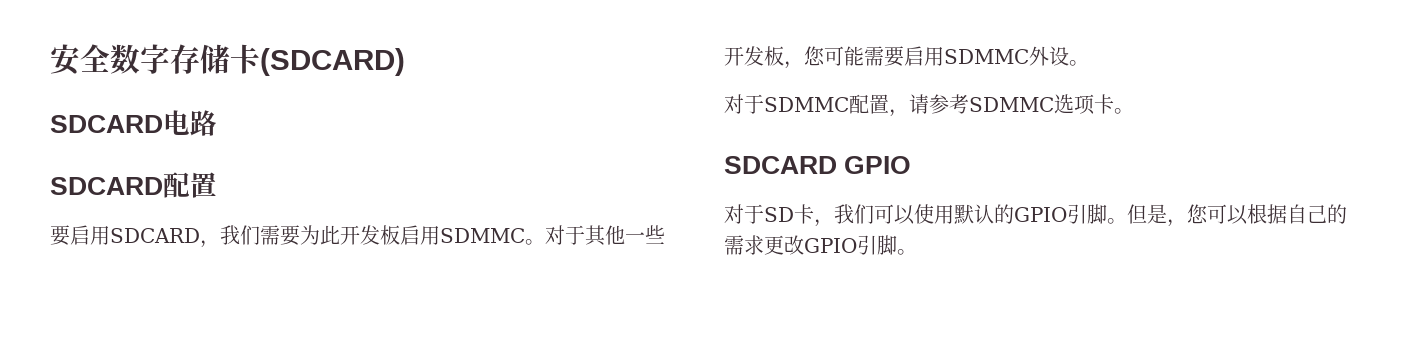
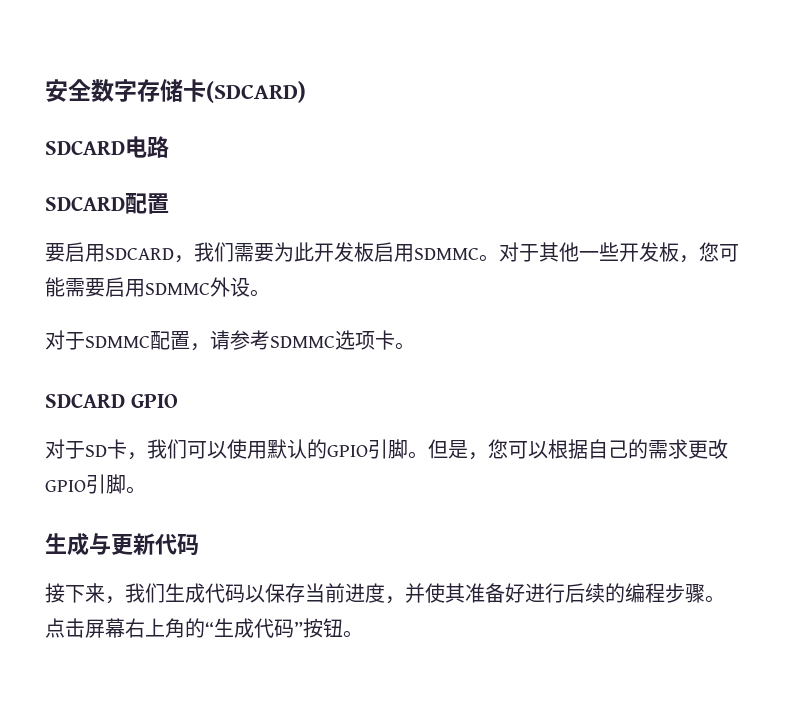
+ 生成与更新代码
+ 接下来，我们生成代码以保存当前进度，并使其准备好进行后续的编程步骤。点击屏幕右上角的“生成代码”按钮。

